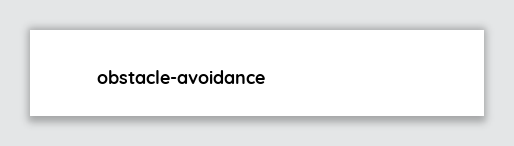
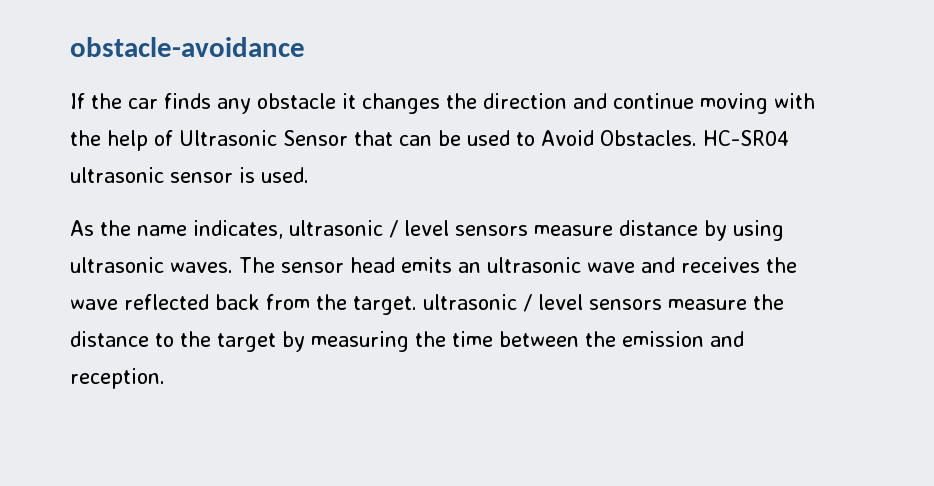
+ If the car finds any obstacle it changes the direction and continue moving with the help of Ultrasonic Sensor that can be used to Avoid Obstacles. HC-SR04 ultrasonic sensor is used.
+ As the name indicates, ultrasonic / level sensors measure distance by using ultrasonic waves. The sensor head emits an ultrasonic wave and receives the wave reflected back from the target. ultrasonic / level sensors measure the distance to the target by measuring the time between the emission and reception.

